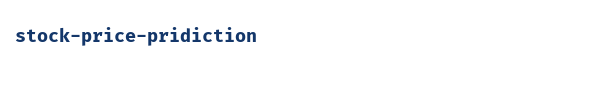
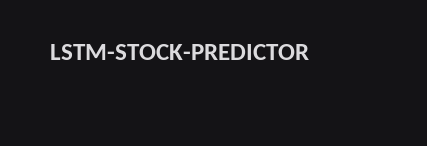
- stock-price-pridiction
+ LSTM-STOCK-PREDICTOR

